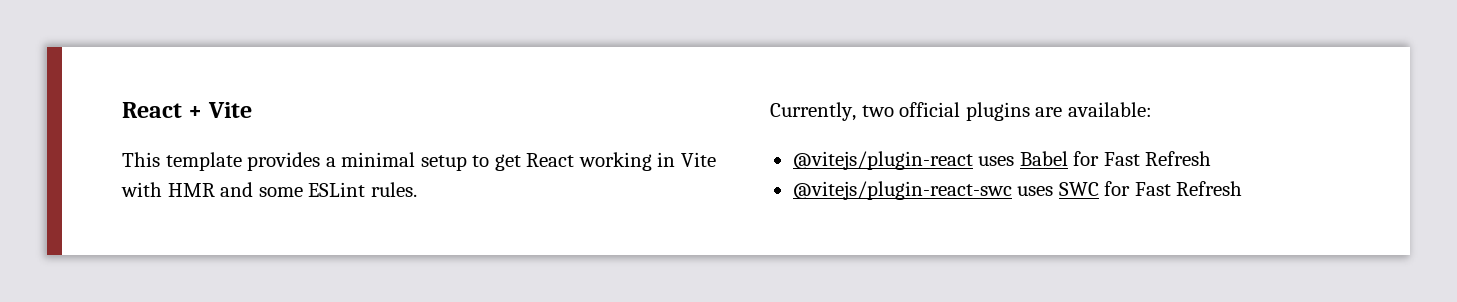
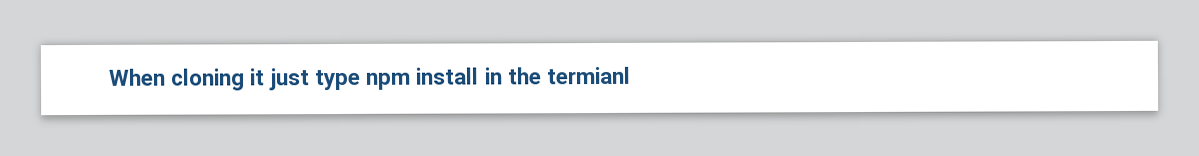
- React + Vite
- This template provides a minimal setup to get React working in Vite with HMR and some ESLint rules.
- Currently, two official plugins are available:
- @vitejs/plugin-react uses Babel for Fast Refresh
- @vitejs/plugin-react-swc uses SWC for Fast Refresh
+ When cloning it just type npm install in the termianl

